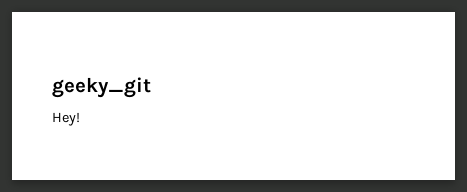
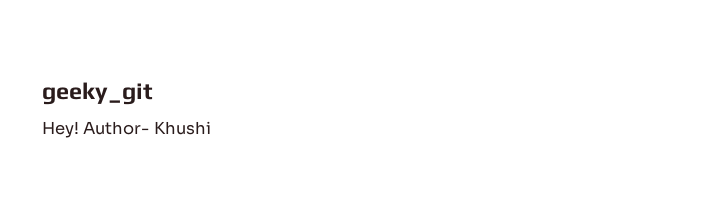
+ Author- Khushi

